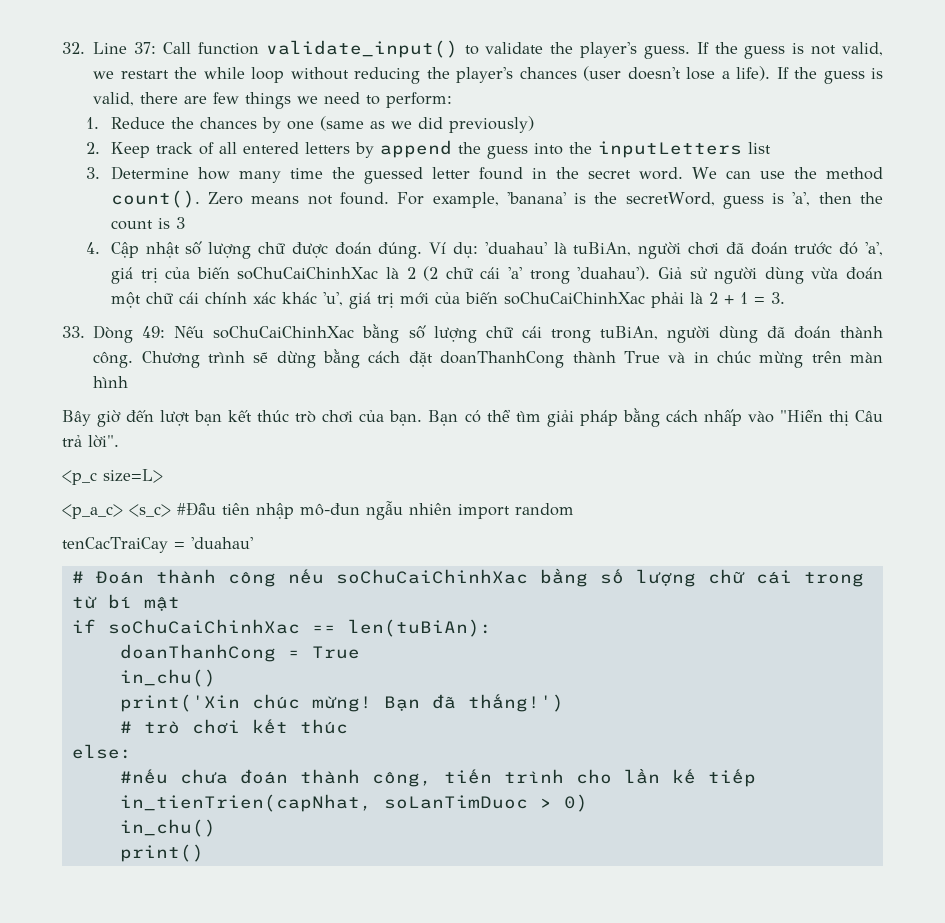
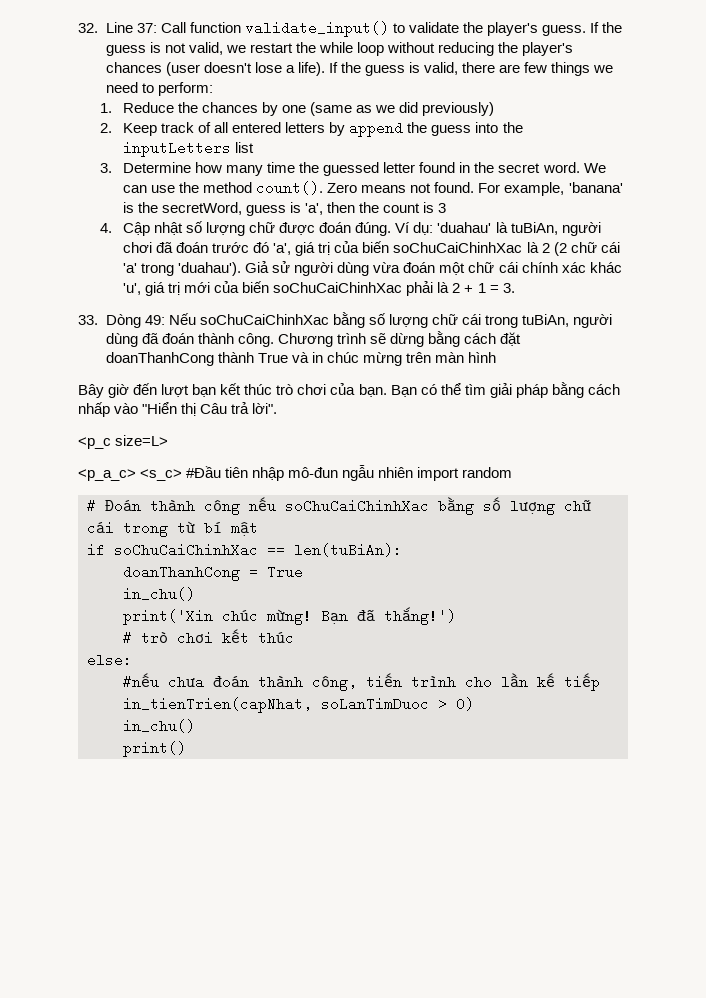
- tenCacTraiCay = 'duahau'

